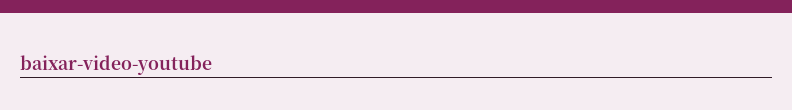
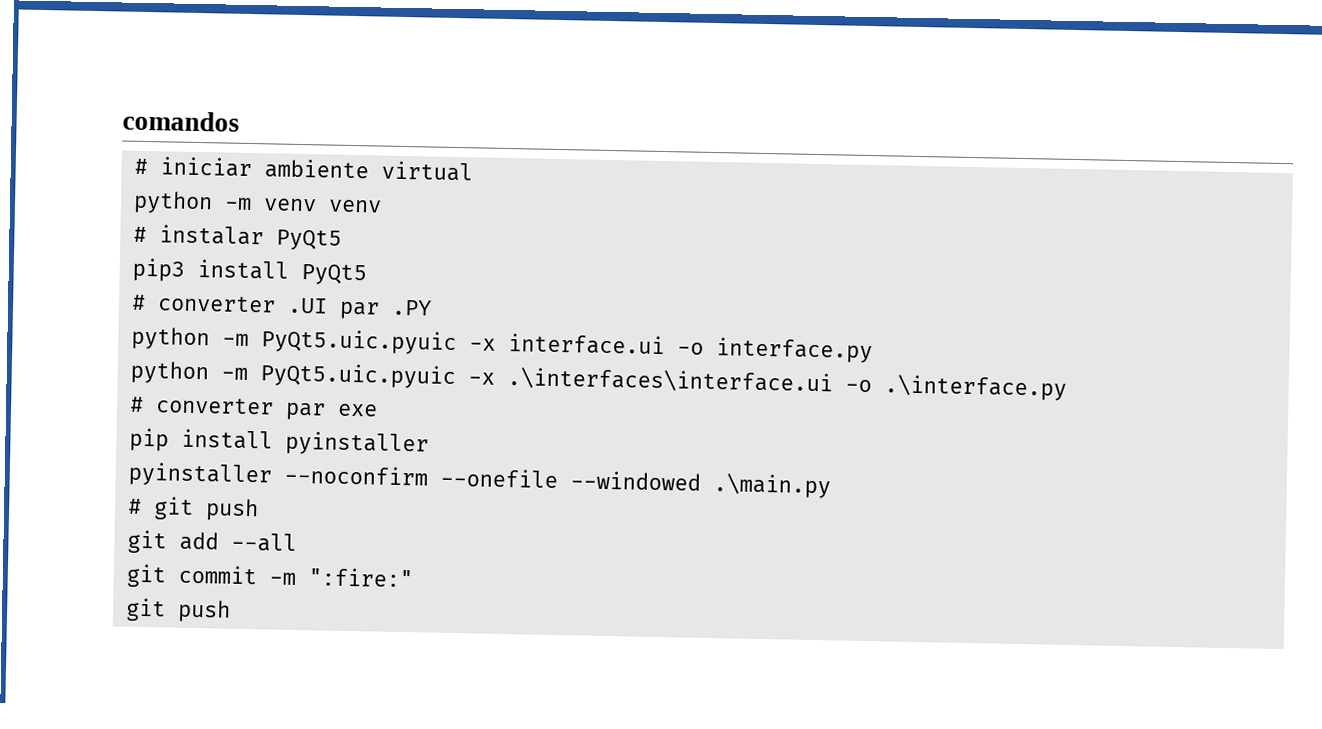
- baixar-video-youtube
+ comandos
+ # iniciar ambiente virtual
+ python -m venv venv
+ # instalar PyQt5
+ pip3 install PyQt5
+ # converter .UI par .PY
+ python -m PyQt5.uic.pyuic -x interface.ui -o interface.py
+ python -m PyQt5.uic.pyuic -x .\interfaces\interface.ui -o .\interface.py
+ # converter par exe
+ pip install pyinstaller
+ pyinstaller --noconfirm --onefile --windowed .\main.py
+ # git push
+ git add --all
+ git commit -m ":fire:"
+ git push

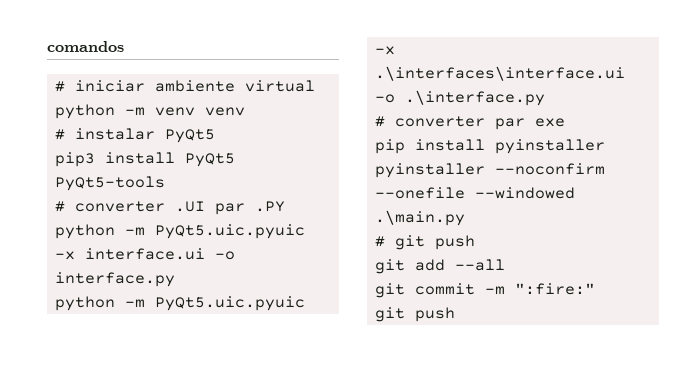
- pip3 install PyQt5
+ pip3 install PyQt5 PyQt5-tools

